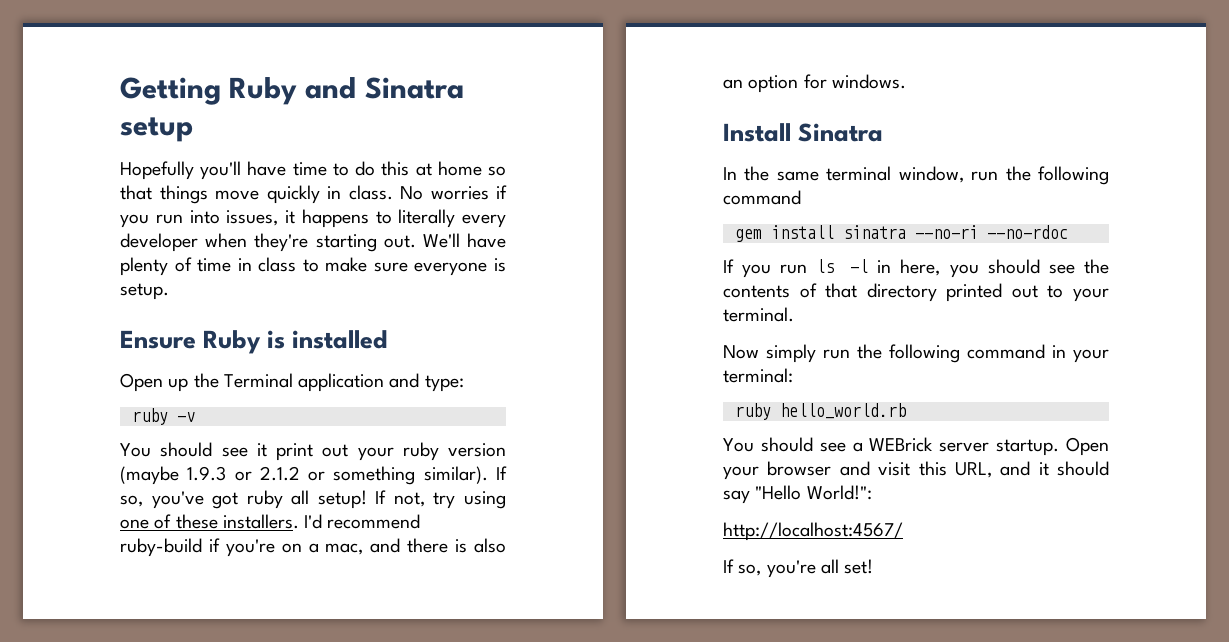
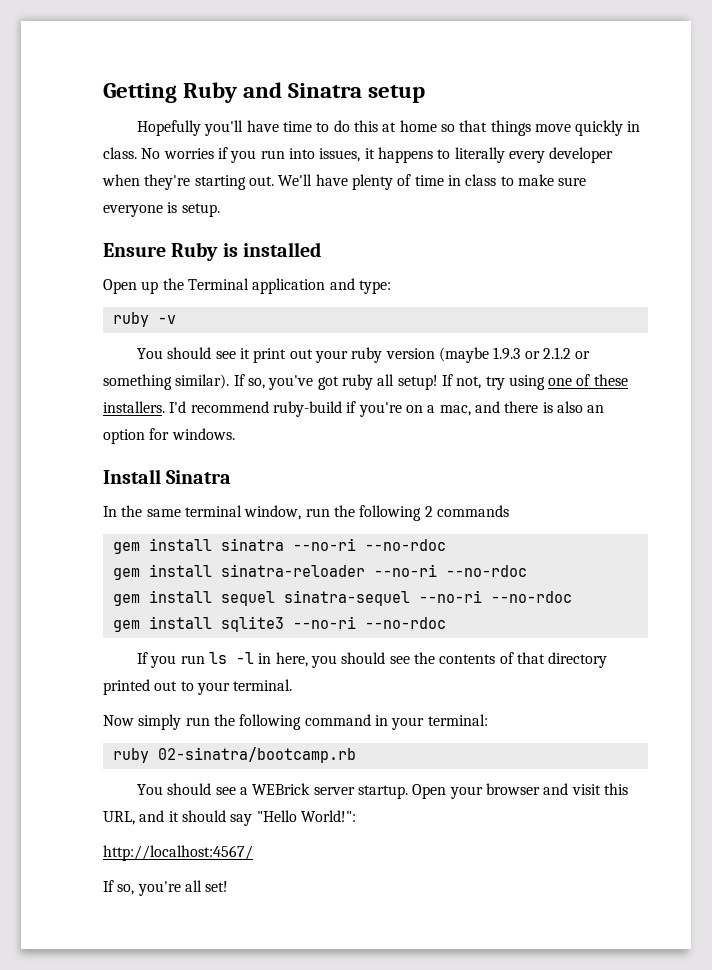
- In the same terminal window, run the following command
+ In the same terminal window, run the following 2 commands
+ gem install sinatra-reloader --no-ri --no-rdoc
+ gem install sequel sinatra-sequel --no-ri --no-rdoc
+ gem install sqlite3 --no-ri --no-rdoc
- ruby hello_world.rb
+ ruby 02-sinatra/bootcamp.rb

